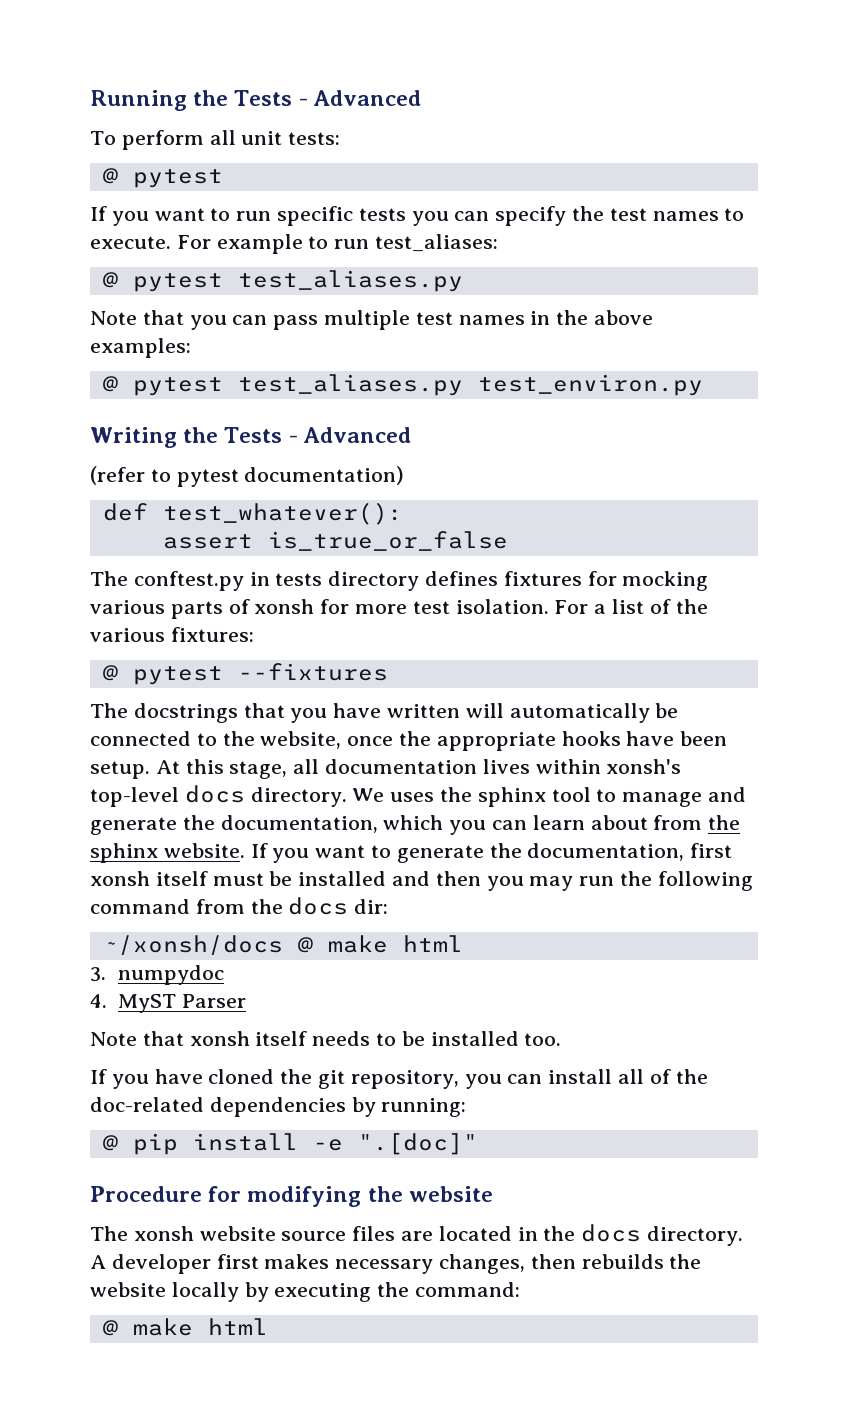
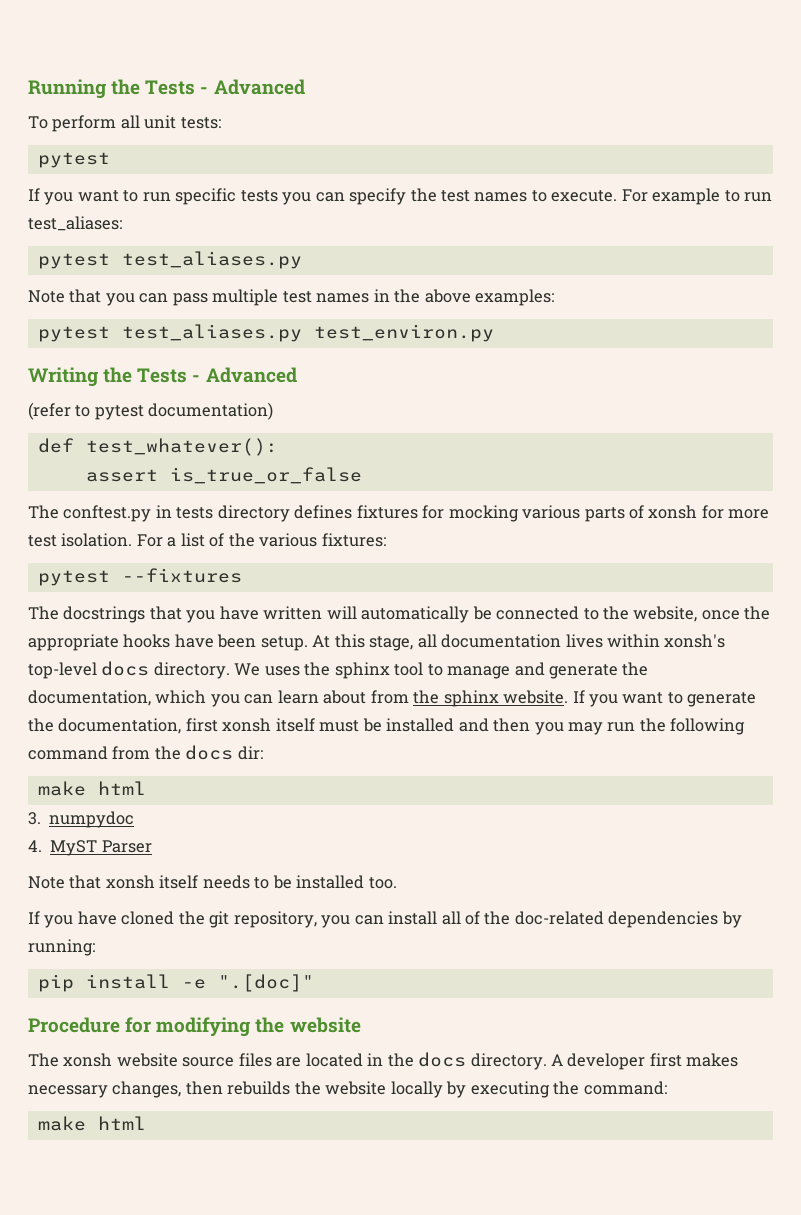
  To perform all unit tests:
- @ pytest
+ pytest
  For example to run test_aliases:
- @ pytest test_aliases.py
+ pytest test_aliases.py
- @ pytest test_aliases.py test_environ.py
+ pytest test_aliases.py test_environ.py
- @ pytest --fixtures
+ pytest --fixtures
  If you want to generate the documentation, first xonsh itself must be installed and then you may run the following command from the docs dir:
- ~/xonsh/docs @ make html
+ make html
- @ pip install -e ".[doc]"
+ pip install -e ".[doc]"
  A developer first makes necessary changes, then rebuilds the website locally by executing the command:
- @ make html
+ make html

